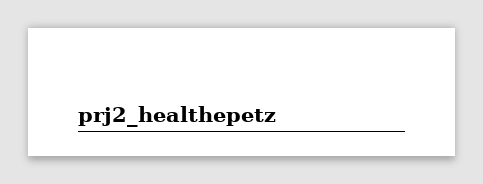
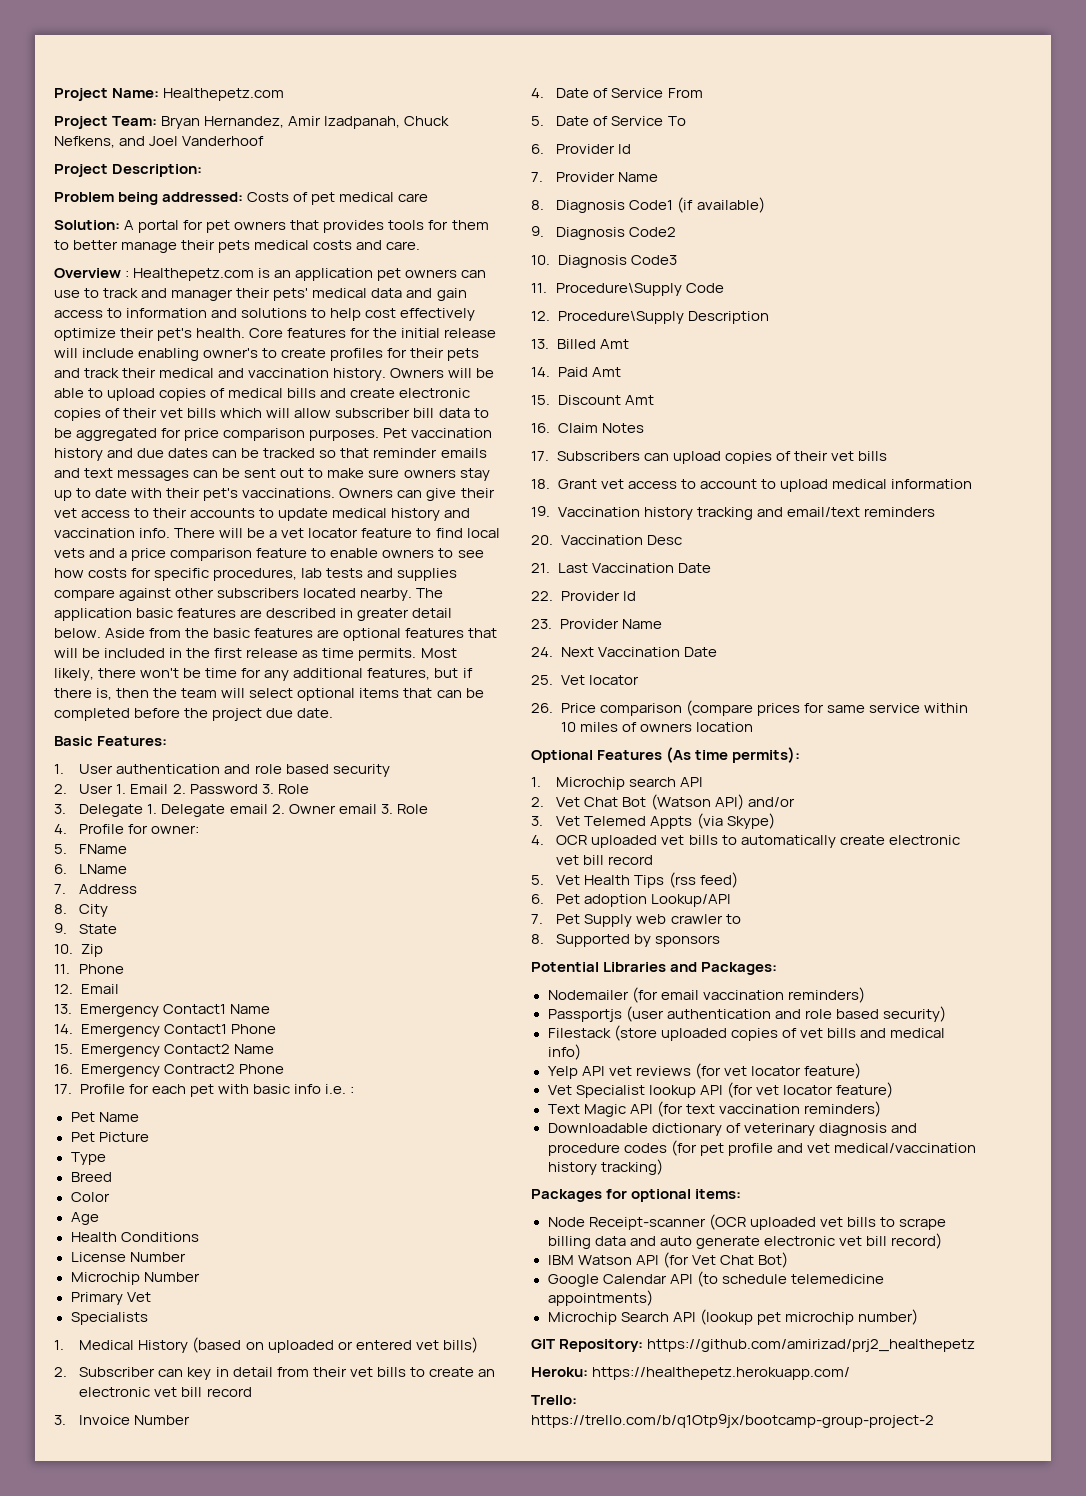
- prj2_healthepetz
+ Project Name: Healthepetz.com
+ Project Team: Bryan Hernandez, Amir Izadpanah, Chuck Nefkens, and Joel Vanderhoof
+ Project Description:
+ Problem being addressed: Costs of pet medical care
+ Solution: A portal for pet owners that provides tools for them to better manage their pets medical costs and care.
+ Overview : Healthepetz.com is an application pet owners can use to track and manager their pets' medical data and gain access to information and solutions to help cost effectively optimize their pet's health. Core features for the initial release will include enabling owner's to create profiles for their pets and track their medical and vaccination history. Owners will be able to upload copies of medical bills and create electronic copies of their vet bills which will allow subscriber bill data to be aggregated for price comparison purposes. Pet vaccination history and due dates can be tracked so that reminder emails and text messages can be sent out to make sure owners stay up to date with their pet's vaccinations. Owners can give their vet access to their accounts to update medical history and vaccination info. There will be a vet locator feature to find local vets and a price comparison feature to enable owners to see how costs for specific procedures, lab tests and supplies compare against other subscribers located nearby. The application basic features are described in greater detail below. Aside from the basic features are optional features that will be included in the first release as time permits. Most likely, there won't be time for any additional features, but if there is, then the team will select optional items that can be completed before the project due date.
+ Basic Features:
+ 1. User authentication and role based security
+ 2. User 1. Email 2. Password 3. Role
+ 3. Delegate 1. Delegate email 2. Owner email 3. Role
+ 4. Profile for owner:
+ 5. FName
+ 6. LName
+ 7. Address
+ 8. City
+ 9. State
+ 10. Zip
+ 11. Phone
+ 12. Email
+ 13. Emergency Contact1 Name
+ 14. Emergency Contact1 Phone
+ 15. Emergency Contact2 Name
+ 16. Emergency Contract2 Phone
+ 17. Profile for each pet with basic info i.e. :
+ Pet Name
+ Pet Picture
+ Type
+ Breed
+ Color
+ Age
+ Health Conditions
+ License Number
+ Microchip Number
+ Primary Vet
+ Specialists
+ 1. Medical History (based on uploaded or entered vet bills)
+ 2. Subscriber can key in detail from their vet bills to create an electronic vet bill record
+ 3. Invoice Number
+ 4. Date of Service From
+ 5. Date of Service To
+ 6. Provider Id
+ 7. Provider Name
+ 8. Diagnosis Code1 (if available)
+ 9. Diagnosis Code2
+ 10. Diagnosis Code3
+ 11. Procedure\Supply Code
+ 12. Procedure\Supply Description
+ 13. Billed Amt
+ 14. Paid Amt
+ 15. Discount Amt
+ 16. Claim Notes
+ 17. Subscribers can upload copies of their vet bills
+ 18. Grant vet access to account to upload medical information
+ 19. Vaccination history tracking and email/text reminders
+ 20. Vaccination Desc
+ 21. Last Vaccination Date
+ 22. Provider Id
+ 23. Provider Name
+ 24. Next Vaccination Date
+ 25. Vet locator
+ 26. Price comparison (compare prices for same service within 10 miles of owners location
+ Optional Features (As time permits):
+ 1. Microchip search API
+ 2. Vet Chat Bot (Watson API) and/or
+ 3. Vet Telemed Appts (via Skype)
+ 4. OCR uploaded vet bills to automatically create electronic vet bill record
+ 5. Vet Health Tips (rss feed)
+ 6. Pet adoption Lookup/API
+ 7. Pet Supply web crawler to
+ 8. Supported by sponsors
+ Potential Libraries and Packages:
+ Nodemailer (for email vaccination reminders)
+ Passportjs (user authentication and role based security)
+ Filestack (store uploaded copies of vet bills and medical info)
+ Yelp API vet reviews (for vet locator feature)
+ Vet Specialist lookup API (for vet locator feature)
+ Text Magic API (for text vaccination reminders)
+ Downloadable dictionary of veterinary diagnosis and procedure codes (for pet profile and vet medical/vaccination history tracking)
+ Packages for optional items:
+ Node Receipt-scanner (OCR uploaded vet bills to scrape billing data and auto generate electronic vet bill record)
+ IBM Watson API (for Vet Chat Bot)
+ Google Calendar API (to schedule telemedicine appointments)
+ Microchip Search API (lookup pet microchip number)
+ GIT Repository: https://github.com/amirizad/prj2_healthepetz
+ Heroku: https://healthepetz.herokuapp.com/
+ Trello: https://trello.com/b/q1Otp9jx/bootcamp-group-project-2

